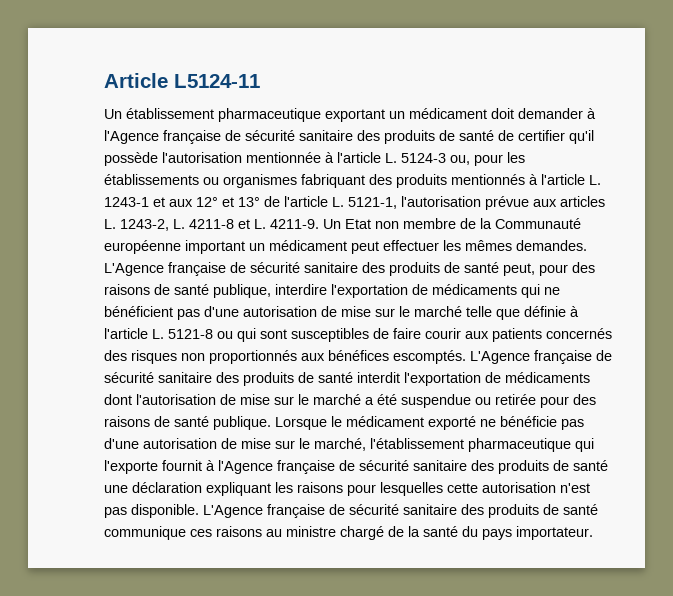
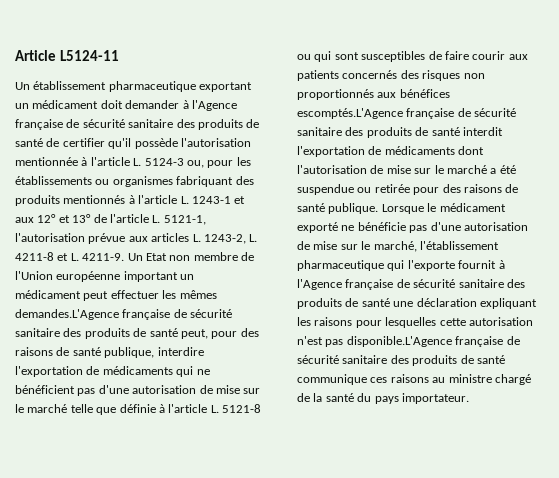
- Un Etat non membre de la Communauté européenne important un médicament peut effectuer les mêmes demandes. L'Agence française de sécurité sanitaire des produits de santé peut, pour des raisons de santé publique, interdire l'exportation de médicaments qui ne bénéficient pas d'une autorisation de mise sur le marché telle que définie à l'article L. 5121-8 ou qui sont susceptibles de faire courir aux patients concernés des risques non proportionnés aux bénéfices escomptés. L'Agence française de sécurité sanitaire des produits de santé interdit l'exportation de médicaments dont l'autorisation de mise sur le marché a été suspendue ou retirée pour des raisons de santé publique.
+ Un Etat non membre de l'Union européenne important un médicament peut effectuer les mêmes demandes.L'Agence française de sécurité sanitaire des produits de santé peut, pour des raisons de santé publique, interdire l'exportation de médicaments qui ne bénéficient pas d'une autorisation de mise sur le marché telle que définie à l'article L. 5121-8 ou qui sont susceptibles de faire courir aux patients concernés des risques non proportionnés aux bénéfices escomptés.L'Agence française de sécurité sanitaire des produits de santé interdit l'exportation de médicaments dont l'autorisation de mise sur le marché a été suspendue ou retirée pour des raisons de santé publique.
- Lorsque le médicament exporté ne bénéficie pas d'une autorisation de mise sur le marché, l'établissement pharmaceutique qui l'exporte fournit à l'Agence française de sécurité sanitaire des produits de santé une déclaration expliquant les raisons pour lesquelles cette autorisation n'est pas disponible. L'Agence française de sécurité sanitaire des produits de santé communique ces raisons au ministre chargé de la santé du pays importateur.
+ Lorsque le médicament exporté ne bénéficie pas d'une autorisation de mise sur le marché, l'établissement pharmaceutique qui l'exporte fournit à l'Agence française de sécurité sanitaire des produits de santé une déclaration expliquant les raisons pour lesquelles cette autorisation n'est pas disponible.L'Agence française de sécurité sanitaire des produits de santé communique ces raisons au ministre chargé de la santé du pays importateur.

